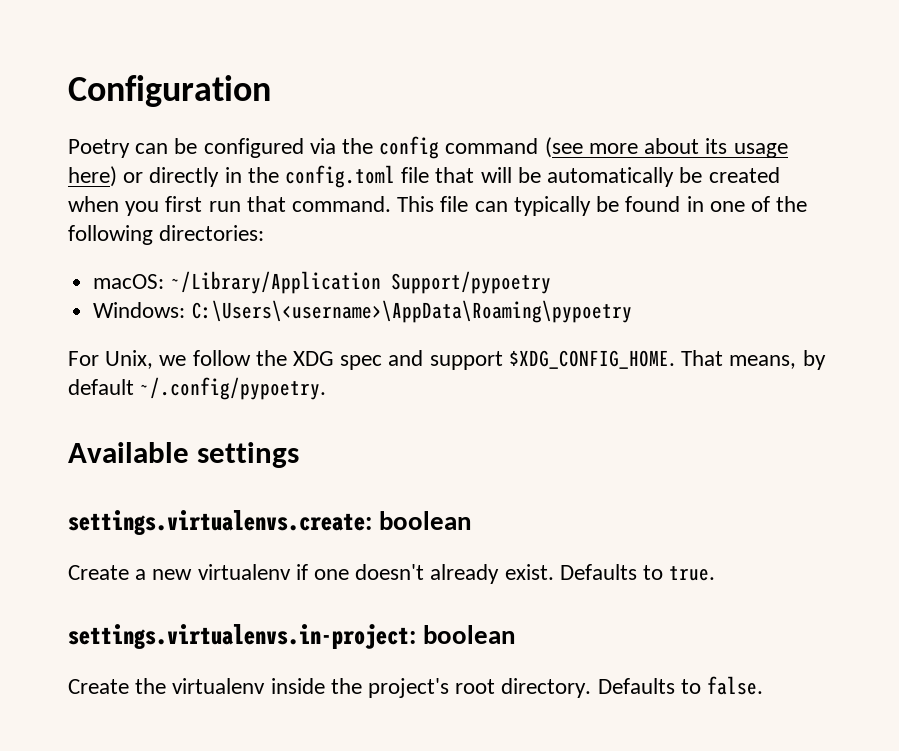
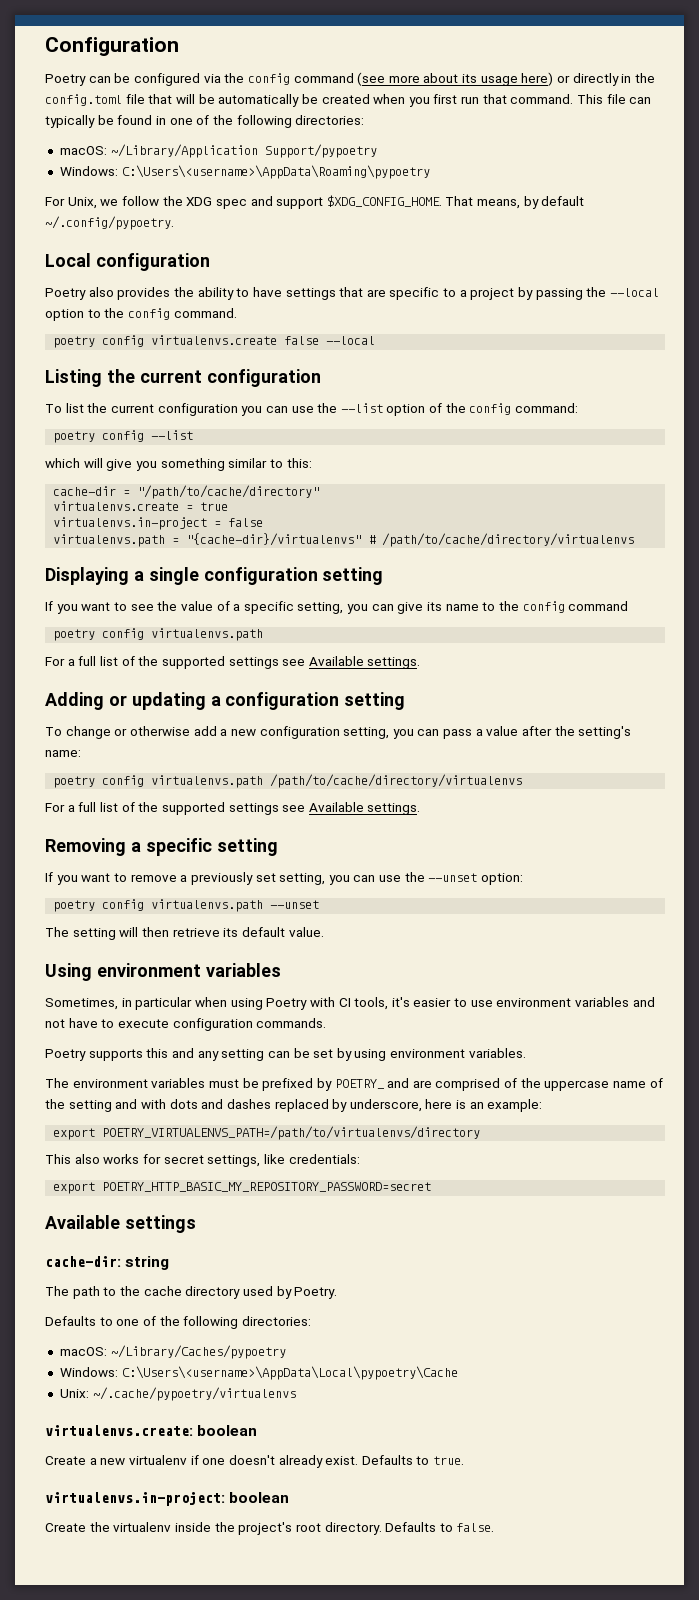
+ Local configuration
+ Poetry also provides the ability to have settings that are specific to a project by passing the --local option to the config command.
+ poetry config virtualenvs.create false --local
+ Listing the current configuration
+ To list the current configuration you can use the --list option of the config command:
+ poetry config --list
+ which will give you something similar to this:
+ cache-dir = "/path/to/cache/directory"
+ virtualenvs.create = true
+ virtualenvs.in-project = false
+ virtualenvs.path = "{cache-dir}/virtualenvs" # /path/to/cache/directory/virtualenvs
+ Displaying a single configuration setting
+ If you want to see the value of a specific setting, you can give its name to the config command
+ poetry config virtualenvs.path
+ For a full list of the supported settings see Available settings.
+ Adding or updating a configuration setting
+ To change or otherwise add a new configuration setting, you can pass a value after the setting's name:
+ poetry config virtualenvs.path /path/to/cache/directory/virtualenvs
+ For a full list of the supported settings see Available settings.
+ Removing a specific setting
+ If you want to remove a previously set setting, you can use the --unset option:
+ poetry config virtualenvs.path --unset
+ The setting will then retrieve its default value.
+ Using environment variables
+ Sometimes, in particular when using Poetry with CI tools, it's easier to use environment variables and not have to execute configuration commands.
+ Poetry supports this and any setting can be set by using environment variables.
+ The environment variables must be prefixed by POETRY_ and are comprised of the uppercase name of the setting and with dots and dashes replaced by underscore, here is an example:
+ export POETRY_VIRTUALENVS_PATH=/path/to/virtualenvs/directory
+ This also works for secret settings, like credentials:
+ export POETRY_HTTP_BASIC_MY_REPOSITORY_PASSWORD=secret
  Available settings
- settings.virtualenvs.create: boolean
+ cache-dir: string
+ The path to the cache directory used by Poetry.
+ Defaults to one of the following directories:
+ macOS: ~/Library/Caches/pypoetry
+ Windows: C:\Users\<username>\AppData\Local\pypoetry\Cache
+ Unix: ~/.cache/pypoetry/virtualenvs
+ virtualenvs.create: boolean
- settings.virtualenvs.in-project: boolean
+ virtualenvs.in-project: boolean

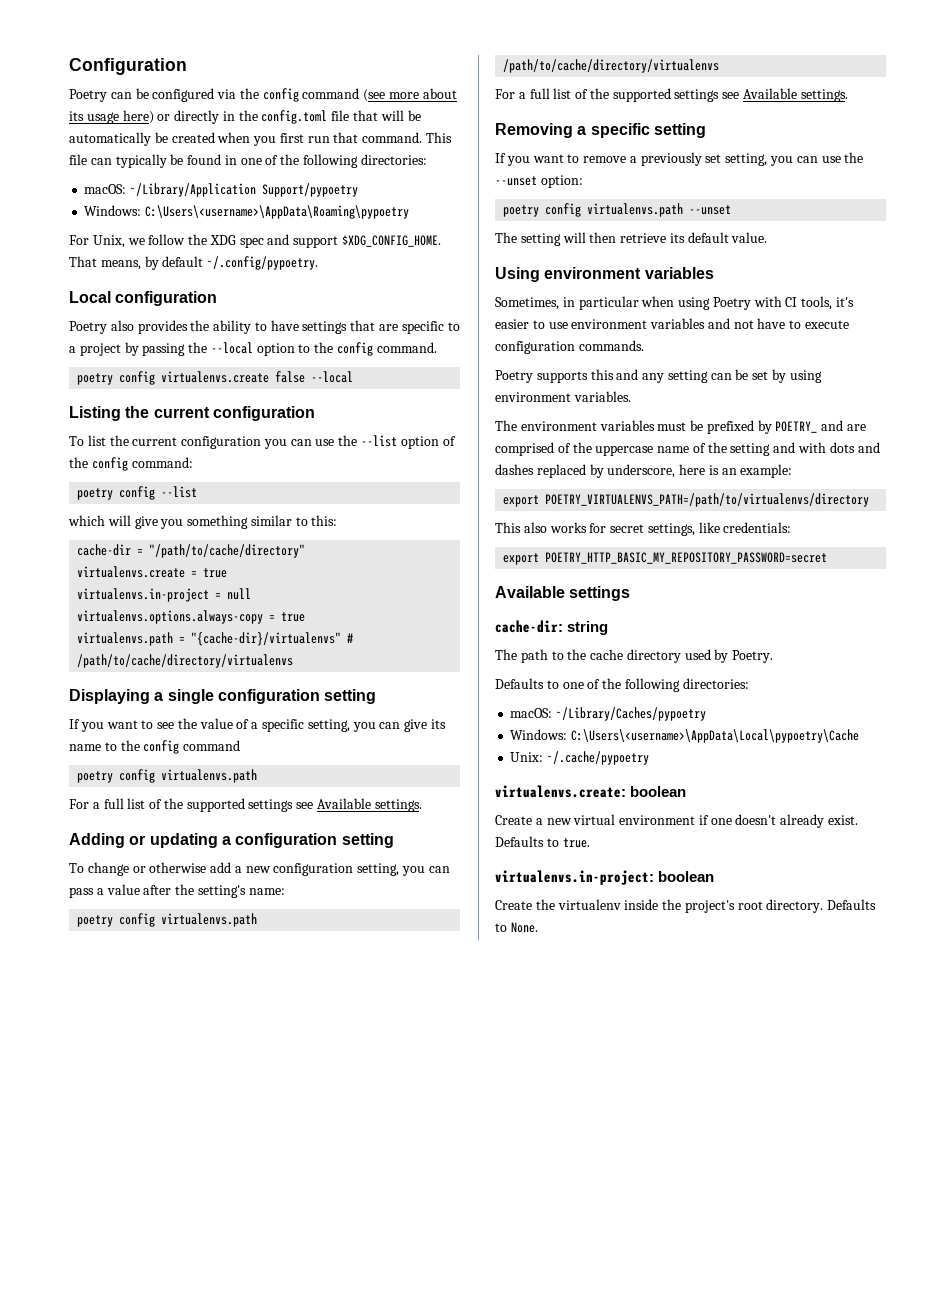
- virtualenvs.in-project = false
+ virtualenvs.in-project = null
+ virtualenvs.options.always-copy = true
- Unix: ~/.cache/pypoetry/virtualenvs
+ Unix: ~/.cache/pypoetry
- Create a new virtualenv if one doesn't already exist.
+ Create a new virtual environment if one doesn't already exist.
- Defaults to false.
+ Defaults to None.

